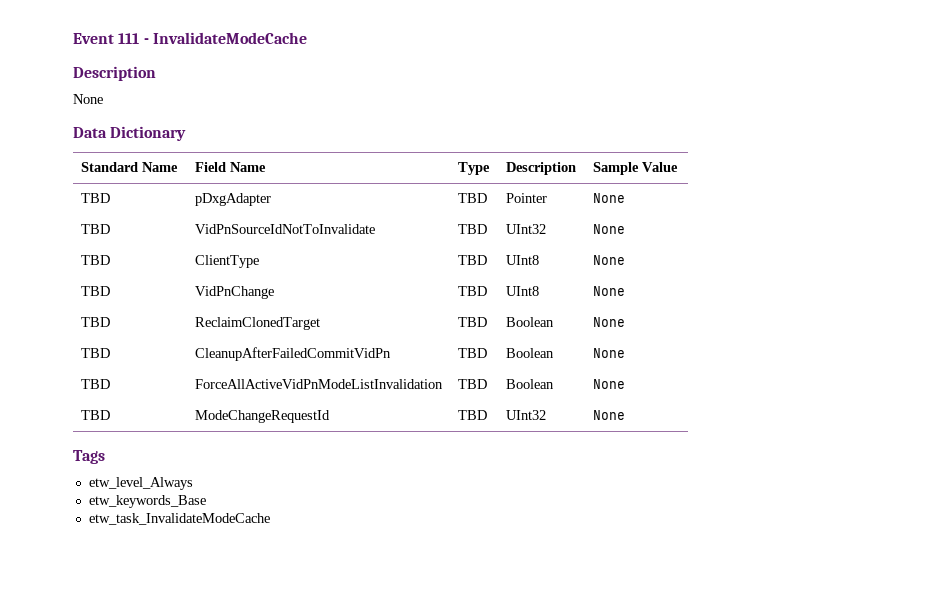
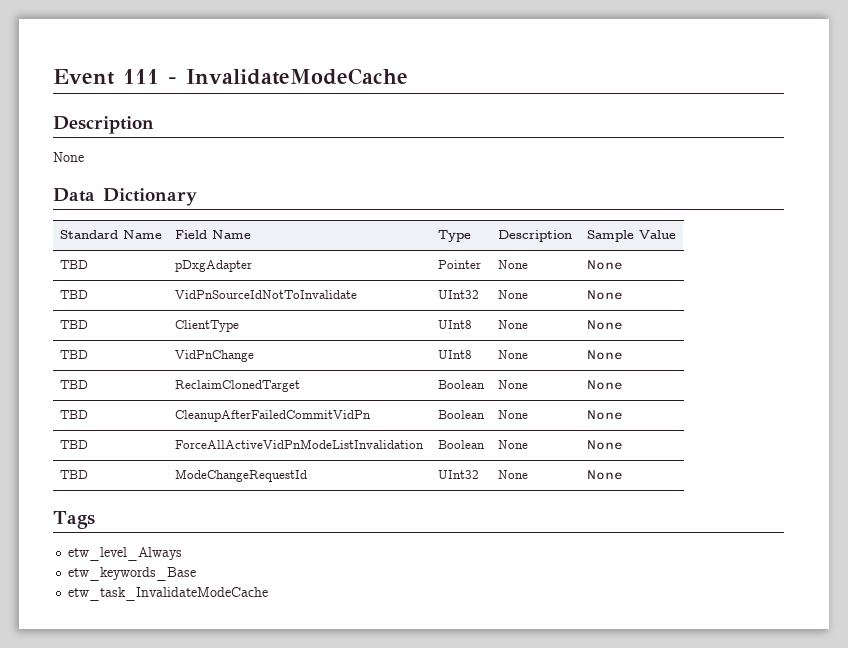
- TBD | pDxgAdapter | TBD | Pointer | None
+ TBD | pDxgAdapter | Pointer | None | None
- TBD | VidPnSourceIdNotToInvalidate | TBD | UInt32 | None
+ TBD | VidPnSourceIdNotToInvalidate | UInt32 | None | None
- TBD | ClientType | TBD | UInt8 | None
+ TBD | ClientType | UInt8 | None | None
- TBD | VidPnChange | TBD | UInt8 | None
+ TBD | VidPnChange | UInt8 | None | None
- TBD | ReclaimClonedTarget | TBD | Boolean | None
+ TBD | ReclaimClonedTarget | Boolean | None | None
- TBD | CleanupAfterFailedCommitVidPn | TBD | Boolean | None
+ TBD | CleanupAfterFailedCommitVidPn | Boolean | None | None
- TBD | ForceAllActiveVidPnModeListInvalidation | TBD | Boolean | None
+ TBD | ForceAllActiveVidPnModeListInvalidation | Boolean | None | None
- TBD | ModeChangeRequestId | TBD | UInt32 | None
+ TBD | ModeChangeRequestId | UInt32 | None | None

